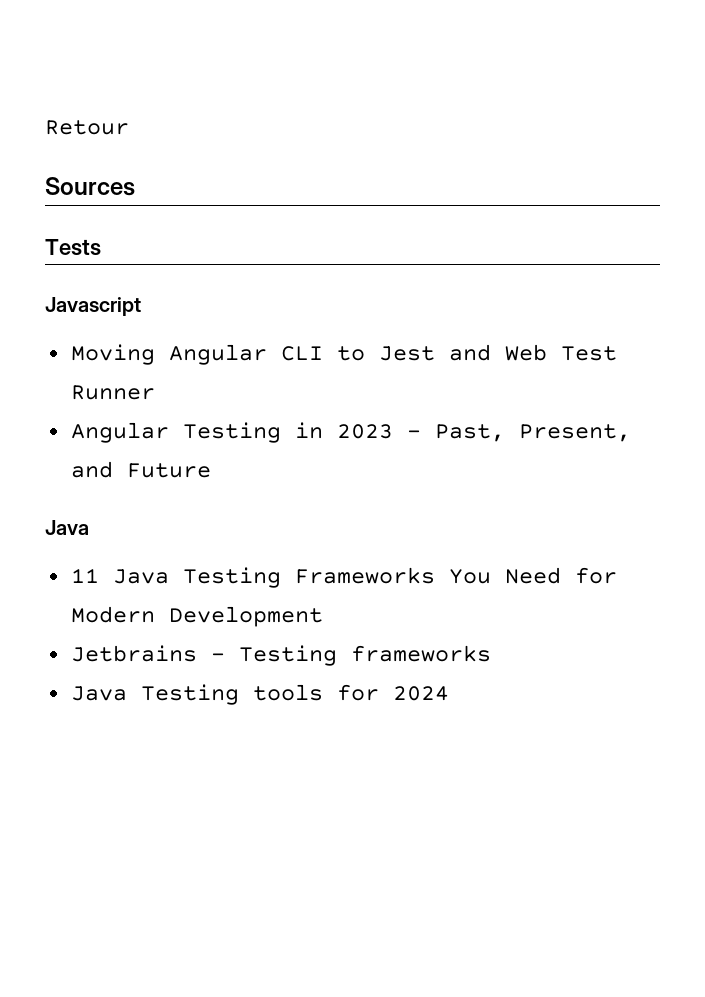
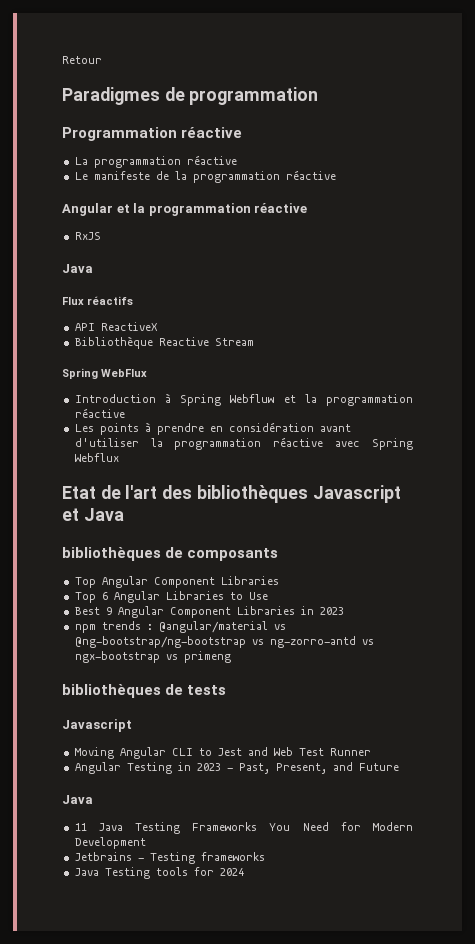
- Sources
- Tests
+ Paradigmes de programmation
+ Programmation réactive
+ La programmation réactive
+ Le manifeste de la programmation réactive
+ Angular et la programmation réactive
+ RxJS
+ Java
+ Flux réactifs
+ API ReactiveX
+ Bibliothèque Reactive Stream
+ Spring WebFlux
+ Introduction à Spring Webfluw et la programmation réactive
+ Les points à prendre en considération avant d'utiliser la programmation réactive avec Spring Webflux
+ Etat de l'art des bibliothèques Javascript et Java
+ bibliothèques de composants
+ Top Angular Component Libraries
+ Top 6 Angular Libraries to Use
+ Best 9 Angular Component Libraries in 2023
+ npm trends : @angular/material vs @ng-bootstrap/ng-bootstrap vs ng-zorro-antd vs ngx-bootstrap vs primeng
+ bibliothèques de tests

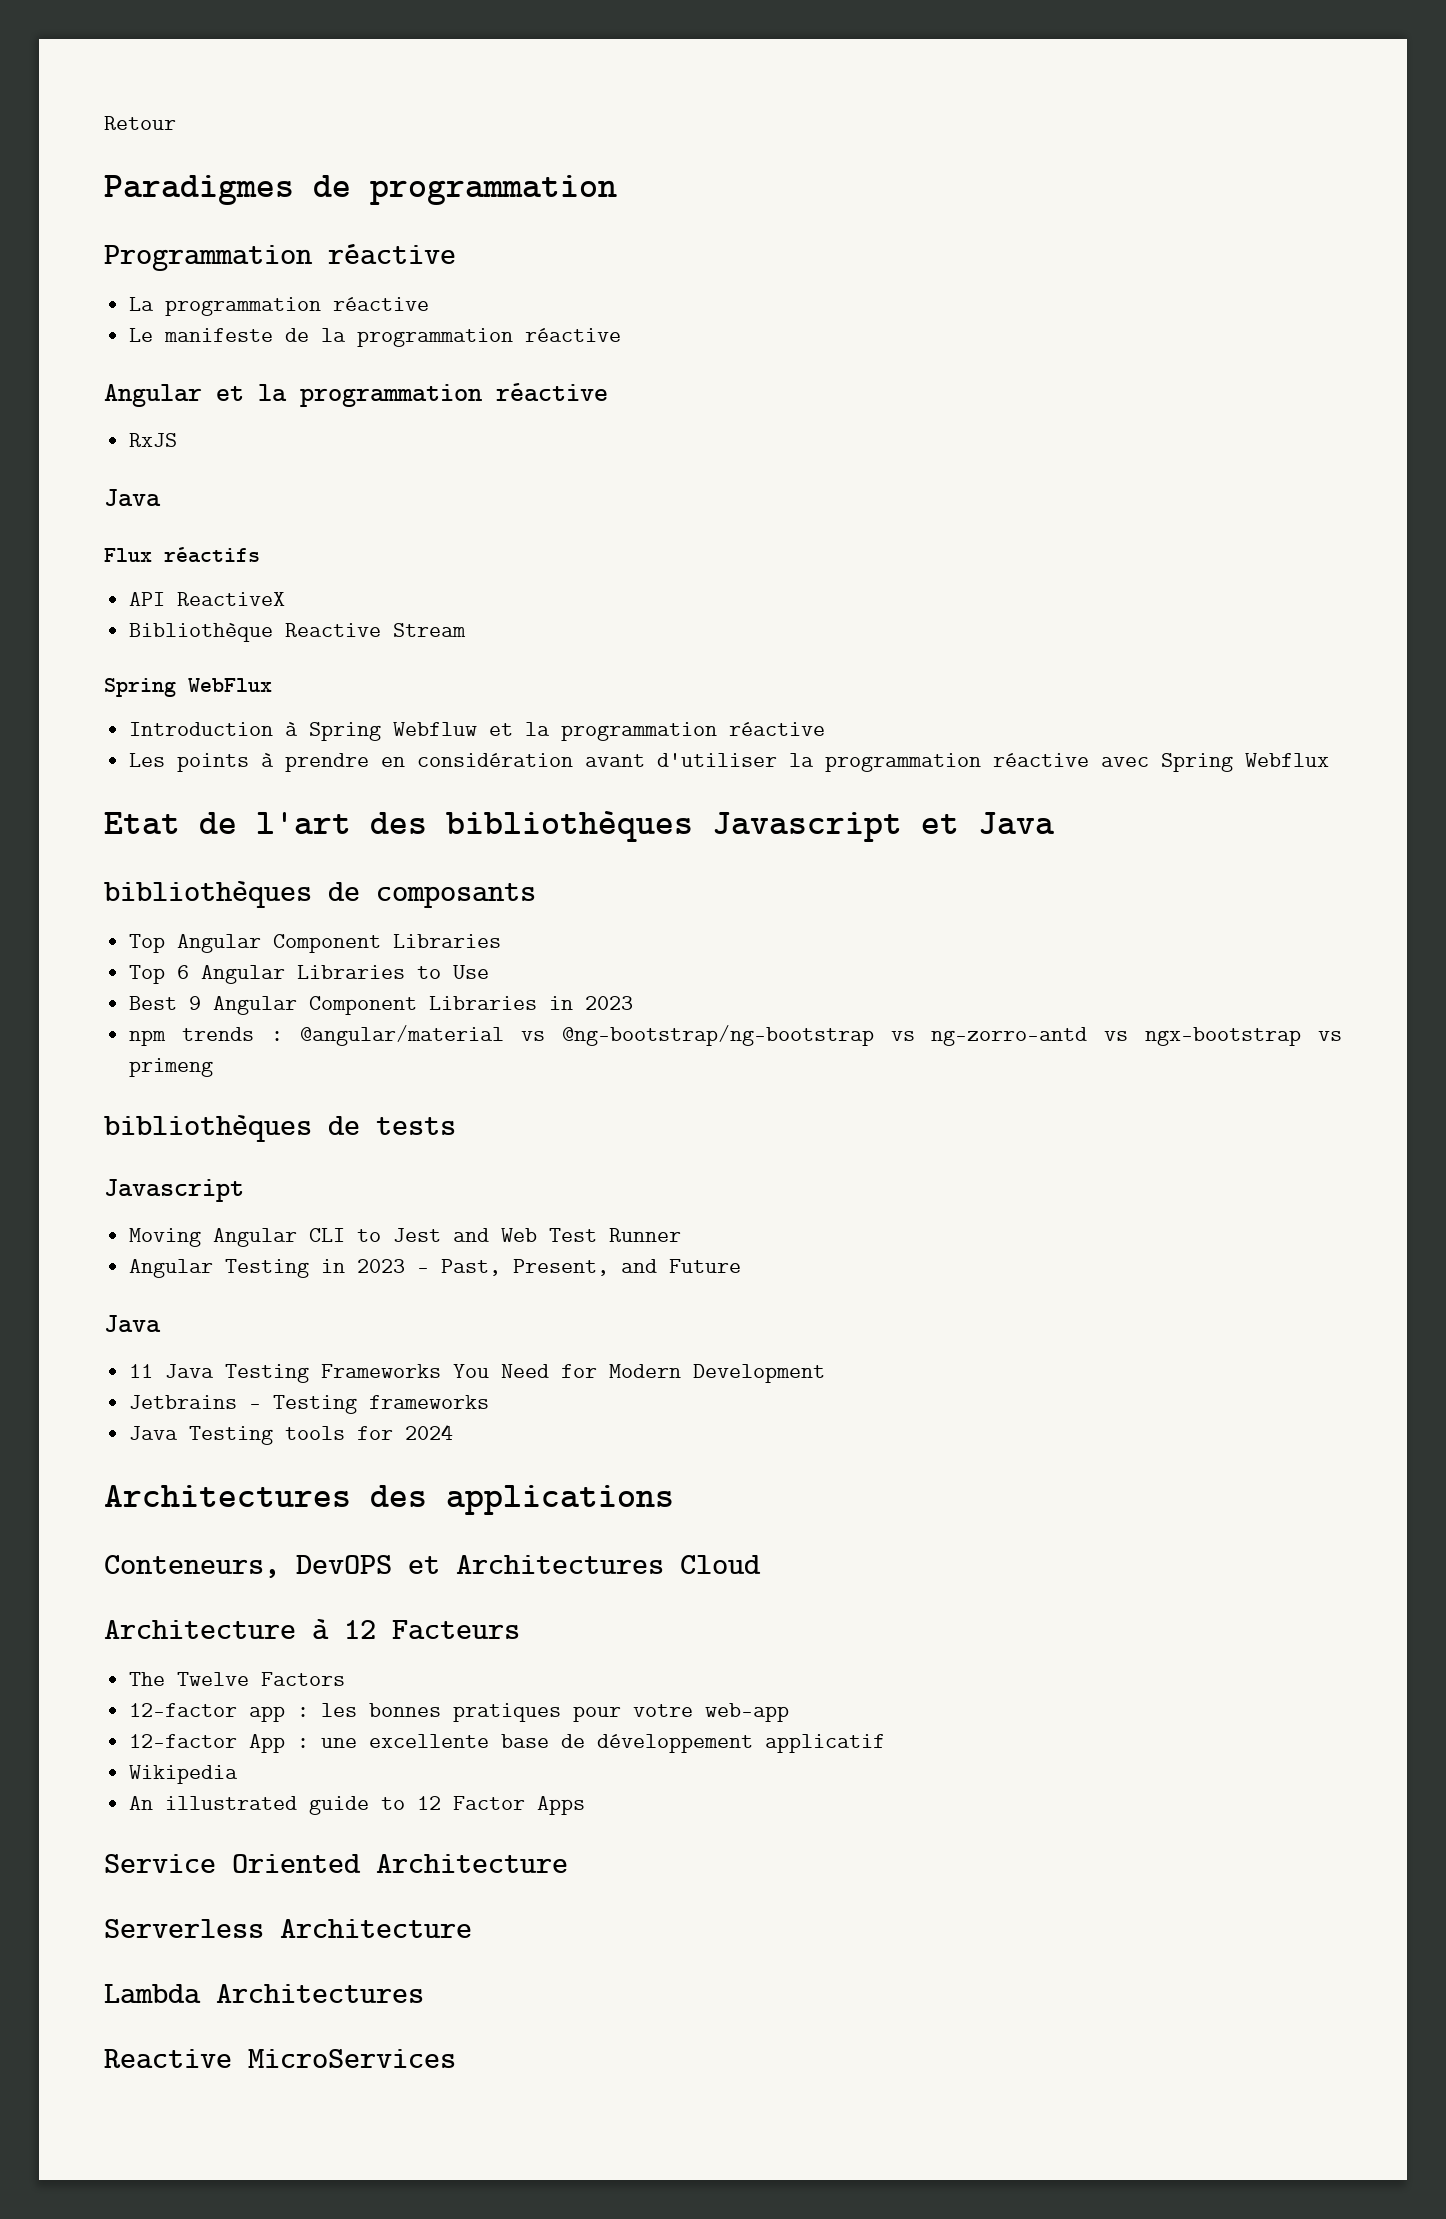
+ Architectures des applications
+ Conteneurs, DevOPS et Architectures Cloud
+ Architecture à 12 Facteurs
+ The Twelve Factors
+ 12-factor app : les bonnes pratiques pour votre web-app
+ 12-factor App : une excellente base de développement applicatif
+ Wikipedia
+ An illustrated guide to 12 Factor Apps
+ Service Oriented Architecture
+ Serverless Architecture
+ Lambda Architectures
+ Reactive MicroServices

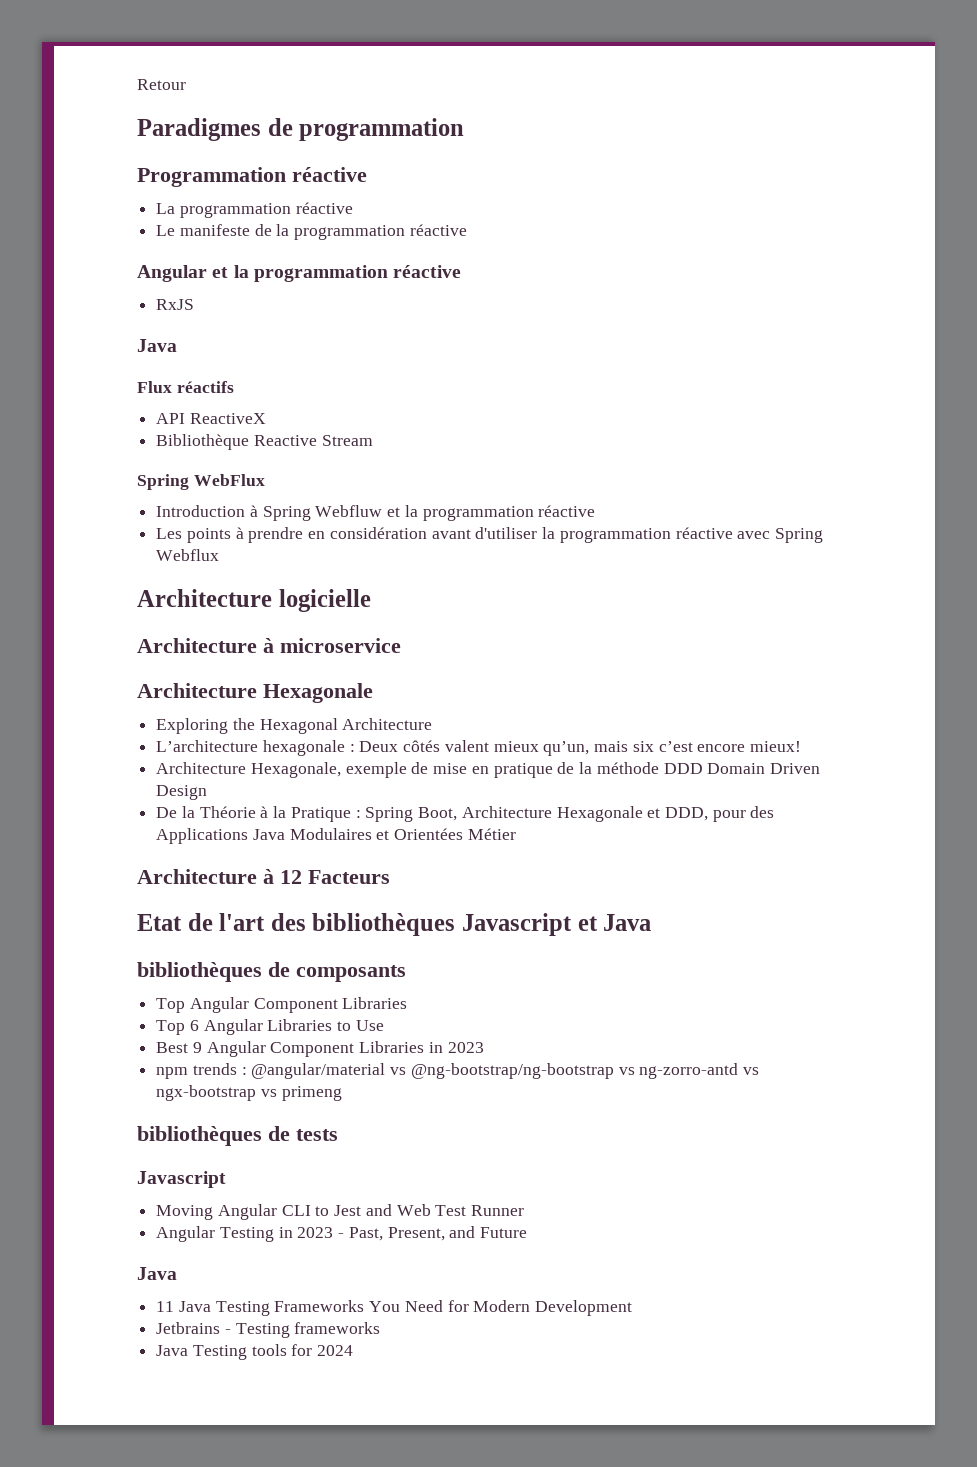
+ Architecture logicielle
+ Architecture à microservice
+ Architecture Hexagonale
+ Exploring the Hexagonal Architecture
+ L’architecture hexagonale : Deux côtés valent mieux qu’un, mais six c’est encore mieux!
+ Architecture Hexagonale, exemple de mise en pratique de la méthode DDD Domain Driven Design
+ De la Théorie à la Pratique : Spring Boot, Architecture Hexagonale et DDD, pour des Applications Java Modulaires et Orientées Métier
+ Architecture à 12 Facteurs
- Architectures des applications
- Conteneurs, DevOPS et Architectures Cloud
- Architecture à 12 Facteurs
- The Twelve Factors
- 12-factor app : les bonnes pratiques pour votre web-app
- 12-factor App : une excellente base de développement applicatif
- Wikipedia
- An illustrated guide to 12 Factor Apps
- Service Oriented Architecture
- Serverless Architecture
- Lambda Architectures
- Reactive MicroServices

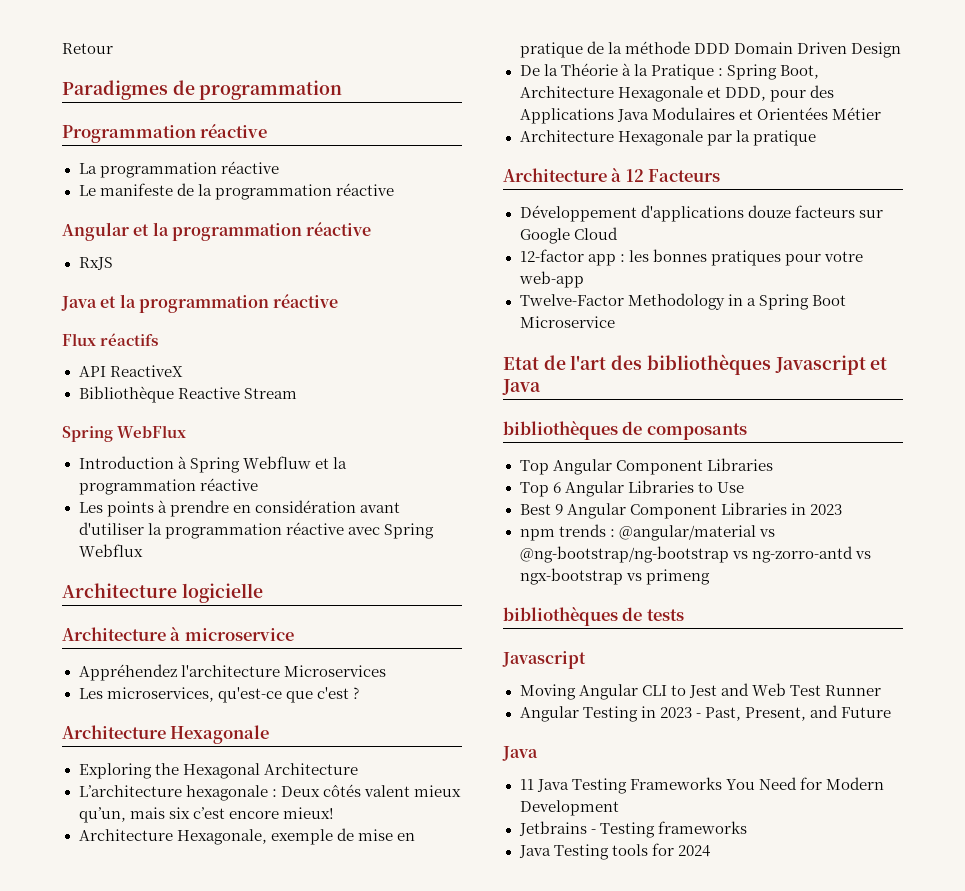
  RxJS
- Java
+ Java et la programmation réactive
+ Appréhendez l'architecture Microservices
+ Les microservices, qu'est-ce que c'est ?
+ Architecture Hexagonale par la pratique
+ Développement d'applications douze facteurs sur Google Cloud
+ 12-factor app : les bonnes pratiques pour votre web-app
+ Twelve-Factor Methodology in a Spring Boot Microservice

